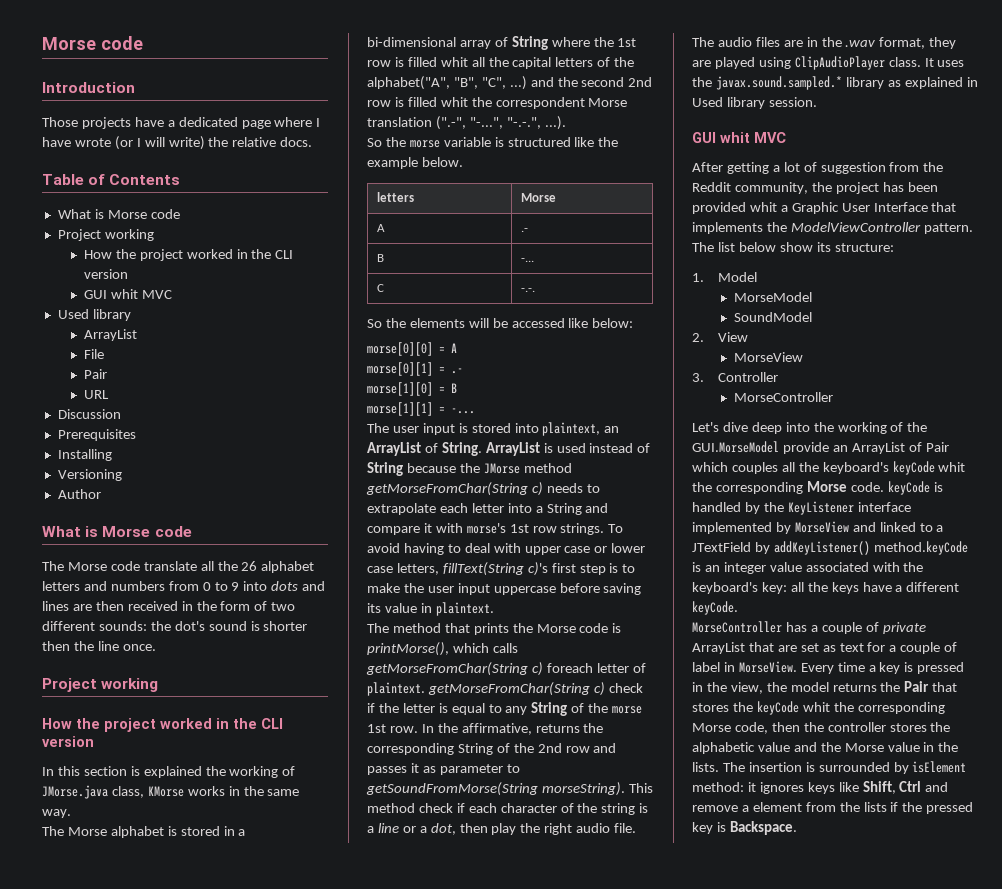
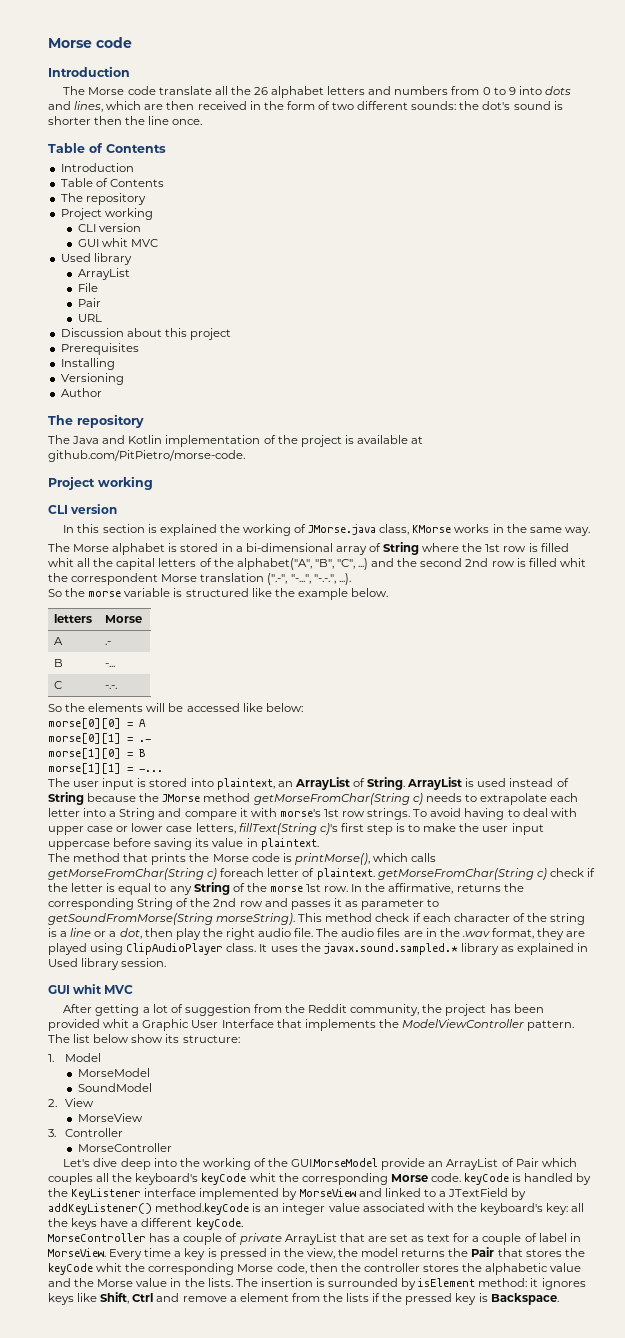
- Those projects have a dedicated page where I have wrote (or I will write) the relative docs.
- Table of Contents
- What is Morse code
- Project working
- How the project worked in the CLI version
- GUI whit MVC
- Used library
- ArrayList
- File
- Pair
- URL
- Discussion
- Prerequisites
- Installing
- Versioning
- Author
- What is Morse code
- The Morse code translate all the 26 alphabet letters and numbers from 0 to 9 into dots and lines are then received in the form of two different sounds: the dot's sound is shorter then the line once.
+ The Morse code translate all the 26 alphabet letters and numbers from 0 to 9 into dots and lines, which are then received in the form of two different sounds: the dot's sound is shorter then the line once.
+ Table of Contents
+ Introduction
+ Table of Contents
+ The repository
  Project working
- How the project worked in the CLI version
+ CLI version
+ GUI whit MVC
+ Used library
+ ArrayList
+ File
+ Pair
+ URL
+ Discussion about this project
+ Prerequisites
+ Installing
+ Versioning
+ Author
+ The repository
+ The Java and Kotlin implementation of the project is available at github.com/PitPietro/morse-code.
+ Project working
+ CLI version

